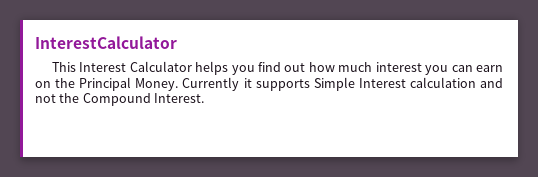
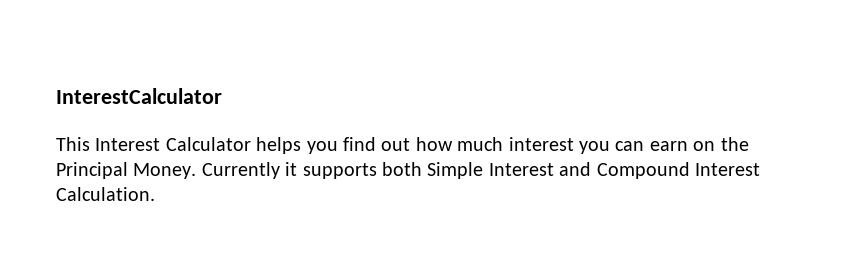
- Currently it supports Simple Interest calculation and not the Compound Interest.
+ Currently it supports both Simple Interest and Compound Interest Calculation.

